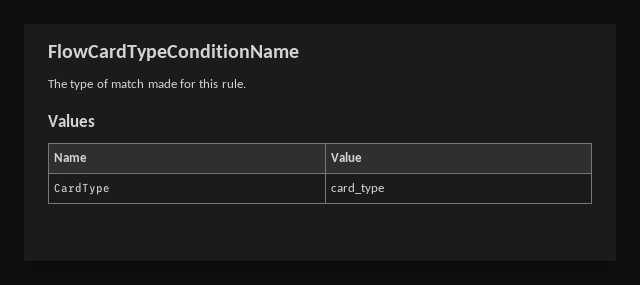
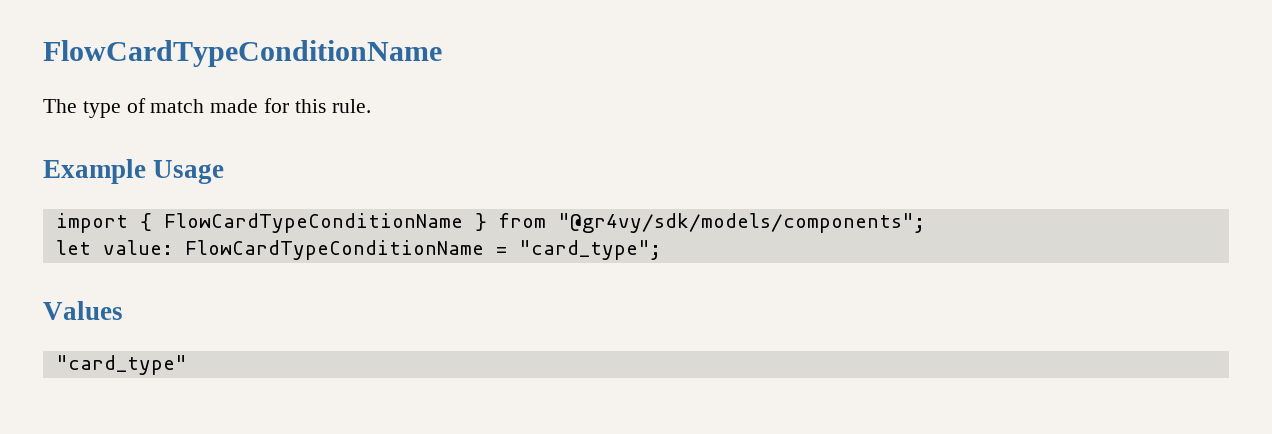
+ Example Usage
+ import { FlowCardTypeConditionName } from "@gr4vy/sdk/models/components";
+ let value: FlowCardTypeConditionName = "card_type";
  Values
- Name | Value
- CardType | card_type
+ "card_type"

